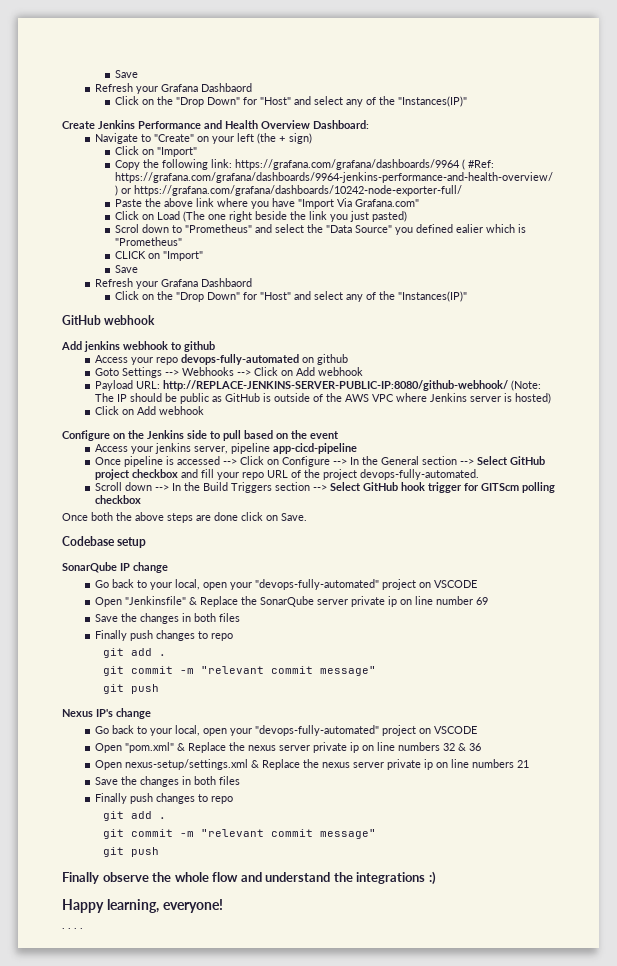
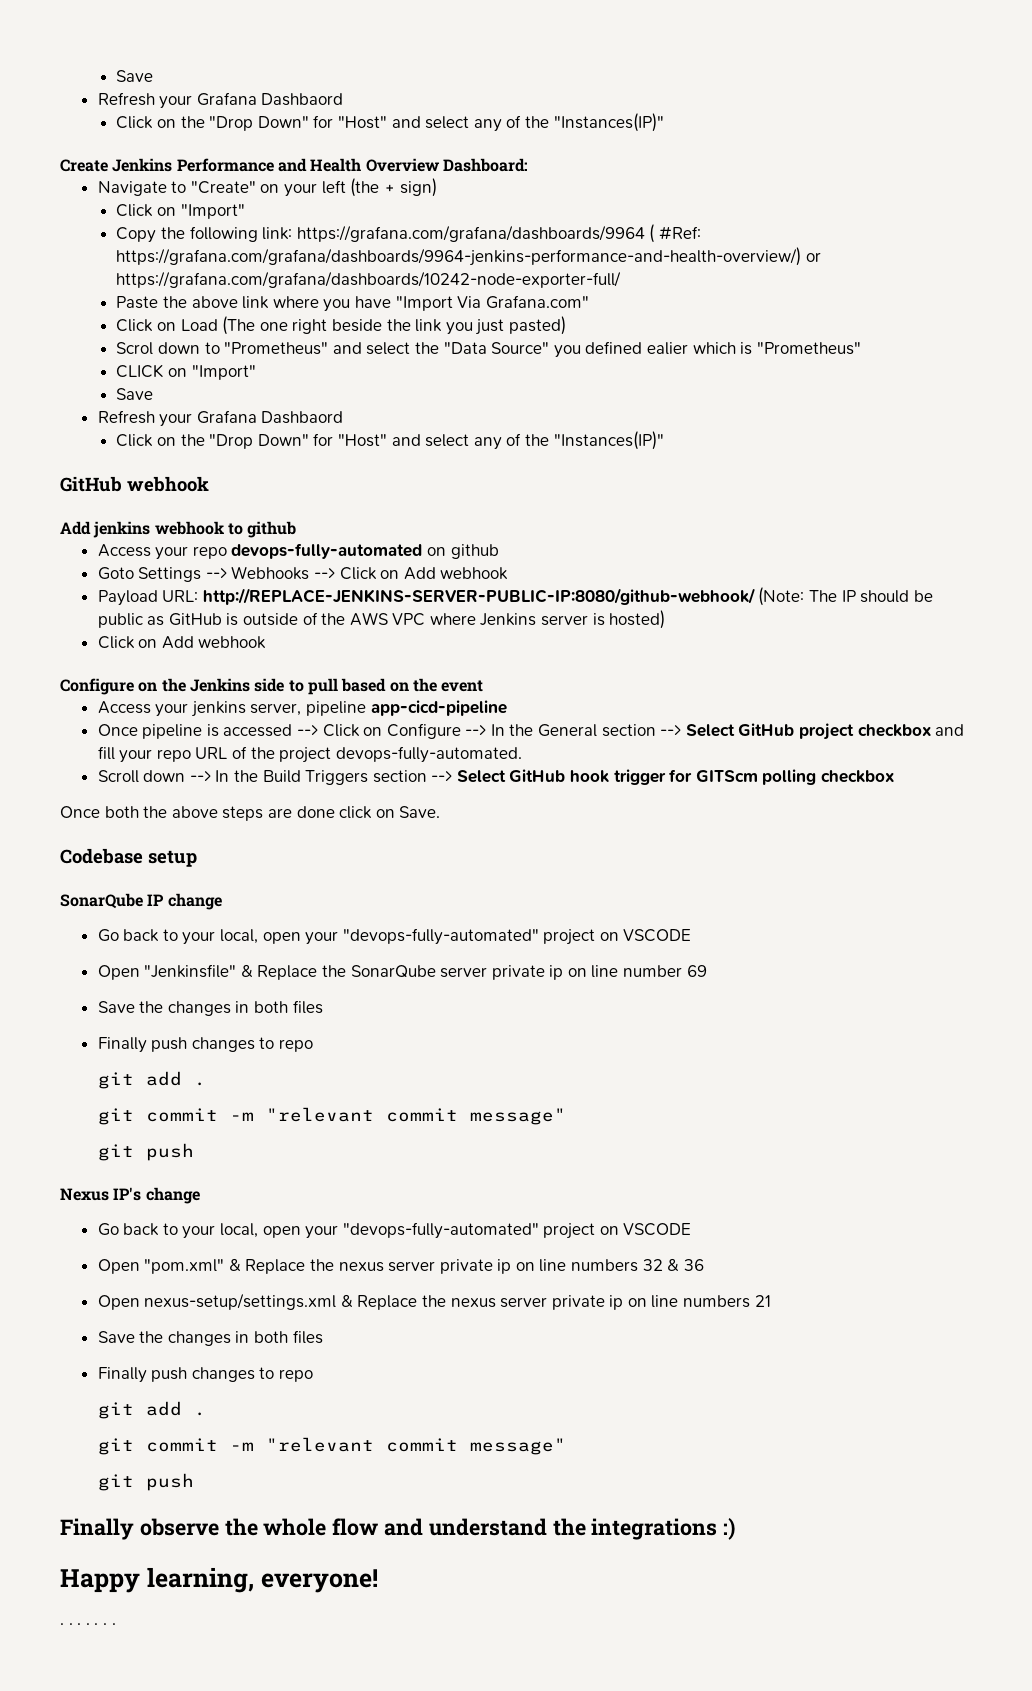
- . . . .
+ . . . . . . .

